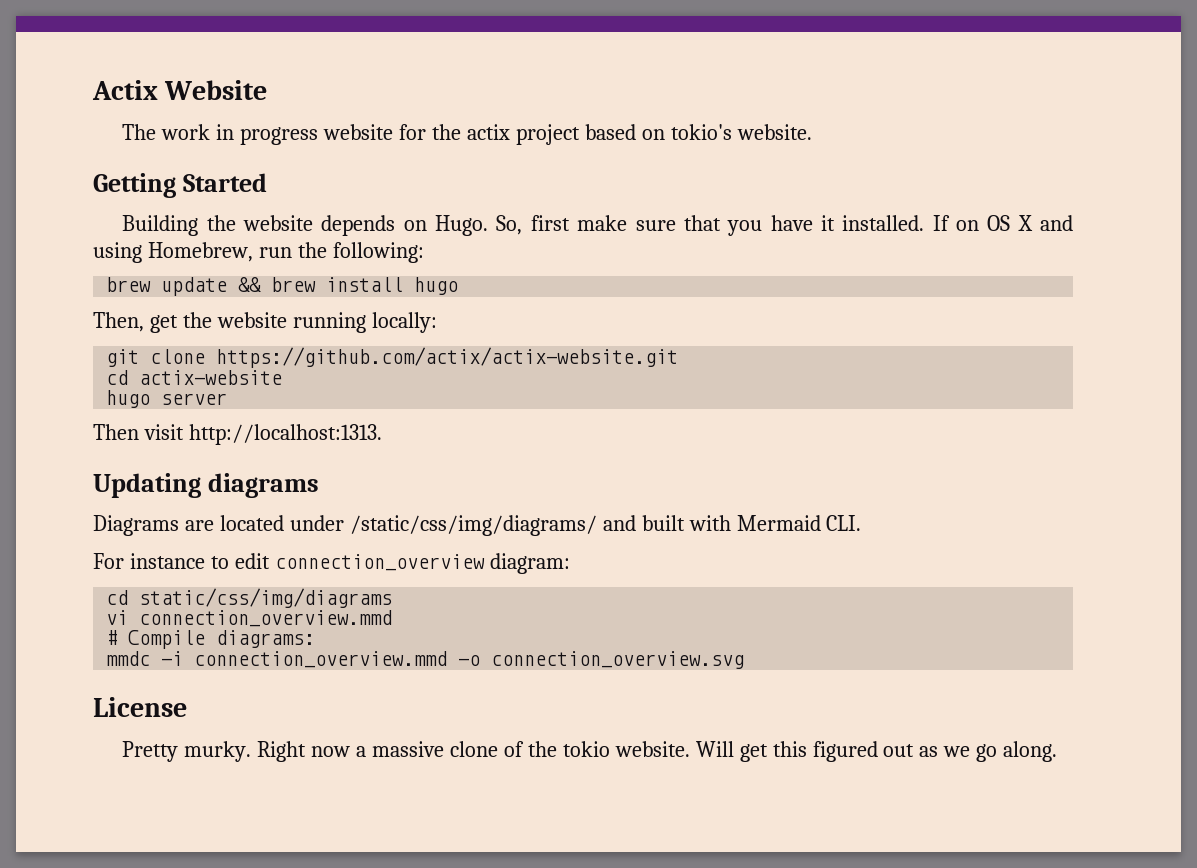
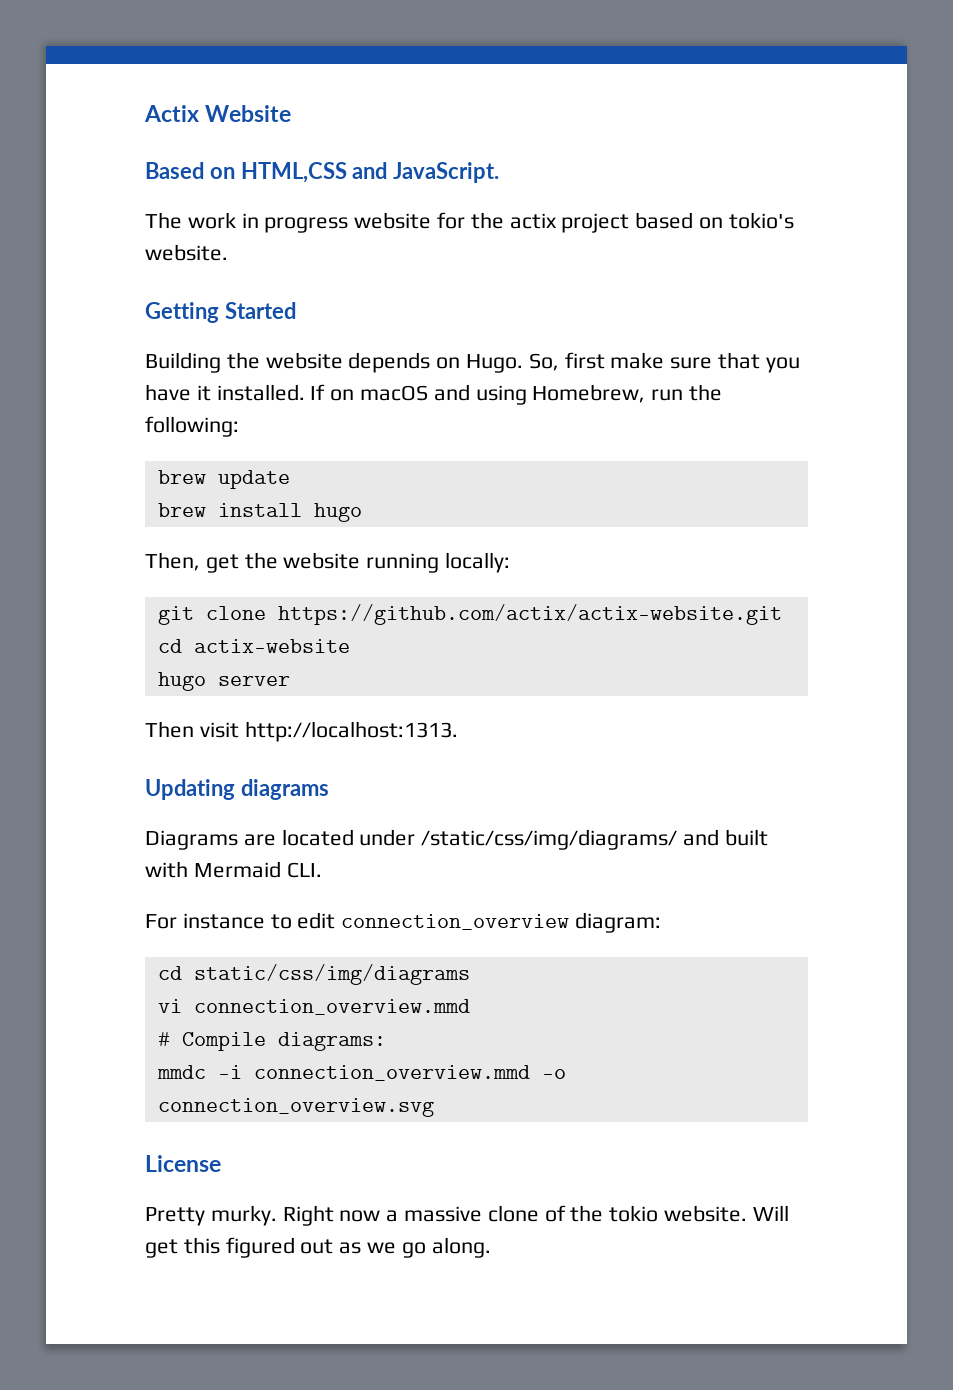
+ Based on HTML,CSS and JavaScript.
- If on OS X and using Homebrew, run the following:
+ If on macOS and using Homebrew, run the following:
- brew update && brew install hugo
+ brew update
+ brew install hugo

